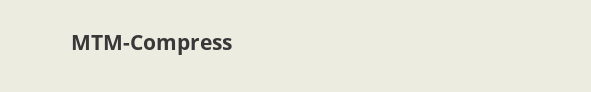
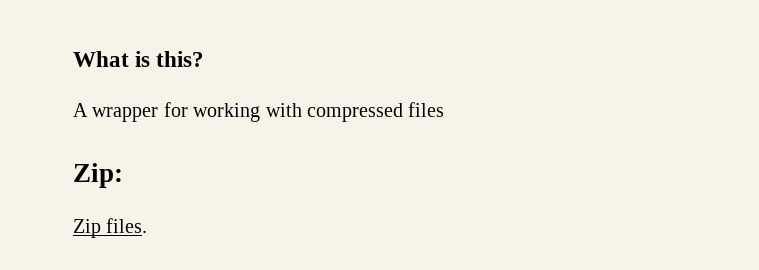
- MTM-Compress
+ What is this?
+ A wrapper for working with compressed files
+ Zip:
+ Zip files.

